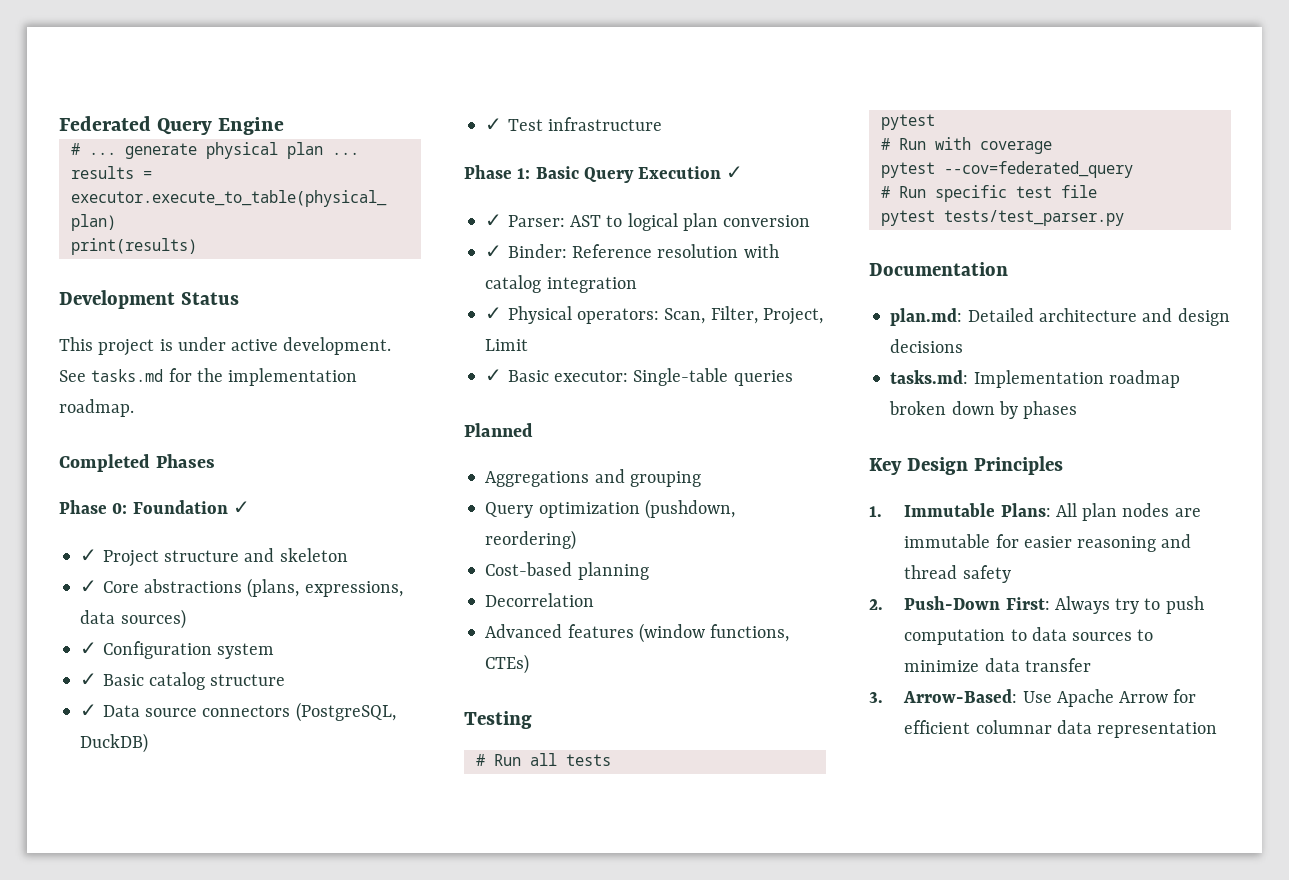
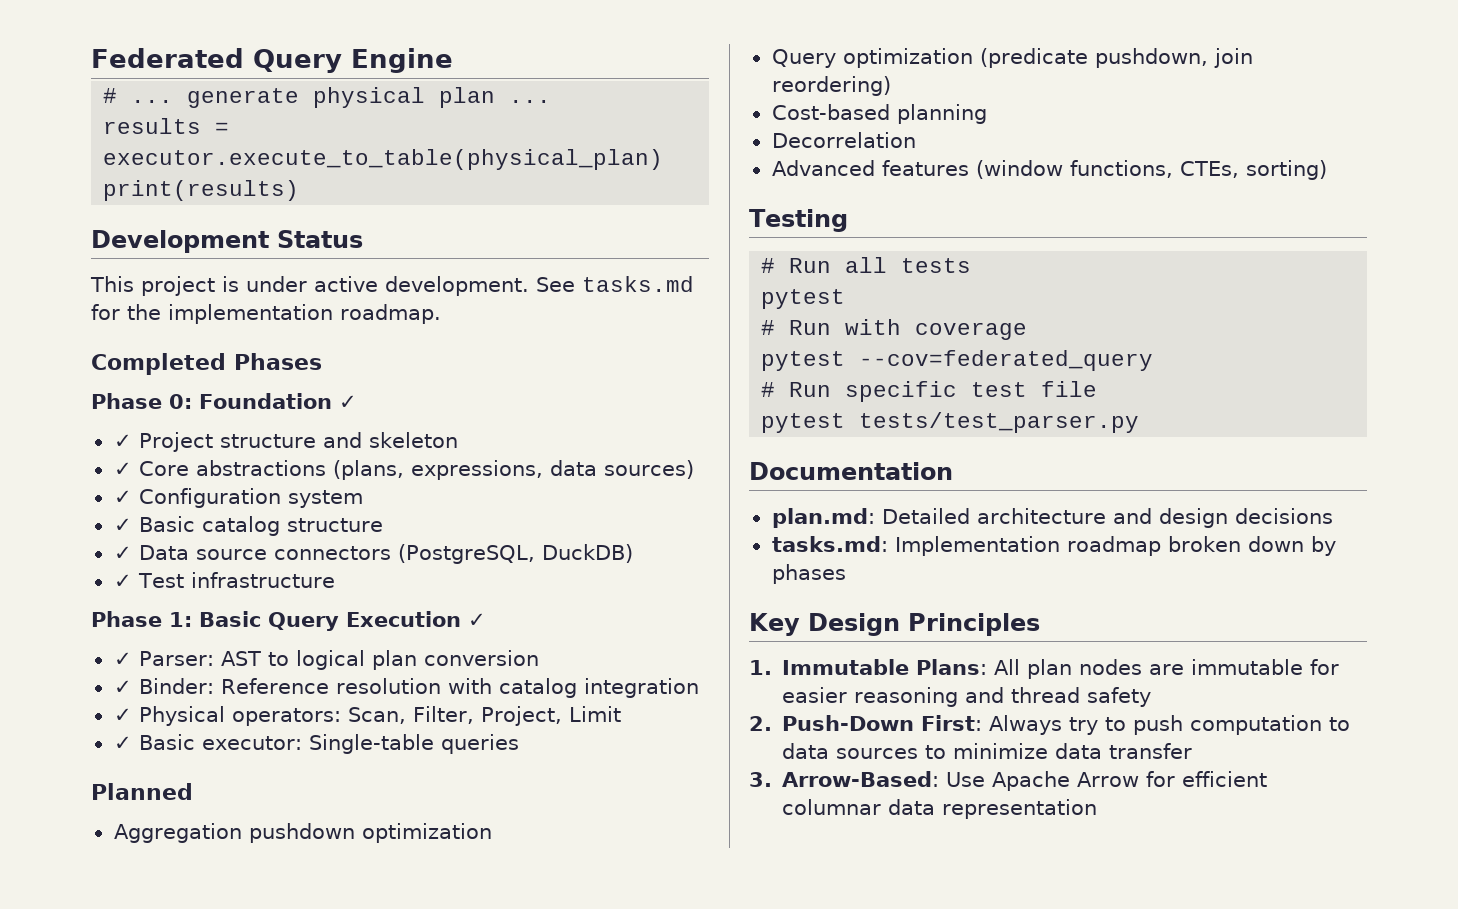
- Aggregations and grouping
+ Aggregation pushdown optimization
- Query optimization (pushdown, reordering)
+ Query optimization (predicate pushdown, join reordering)
- Advanced features (window functions, CTEs)
+ Advanced features (window functions, CTEs, sorting)

